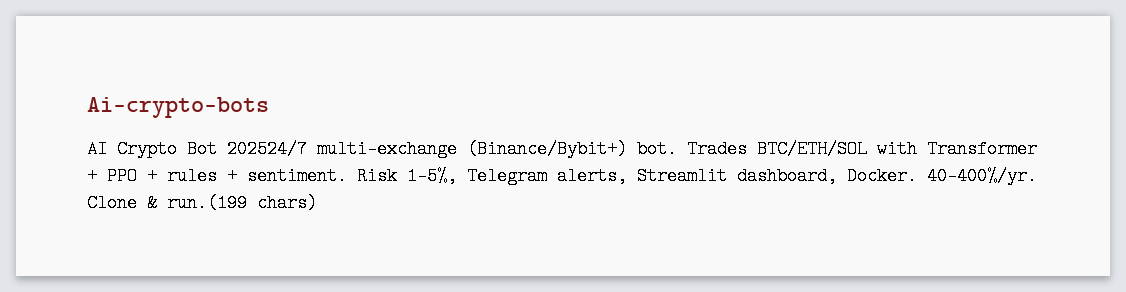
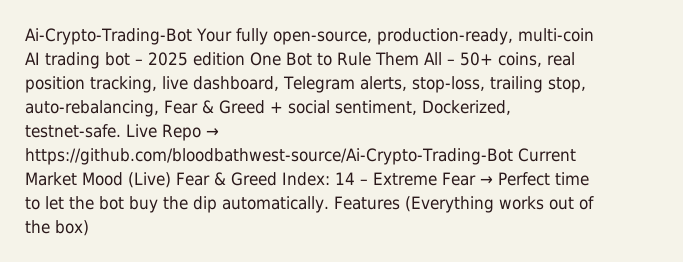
- Ai-crypto-bots
- AI Crypto Bot 202524/7 multi-exchange (Binance/Bybit+) bot. Trades BTC/ETH/SOL with Transformer + PPO + rules + sentiment. Risk 1–5%, Telegram alerts, Streamlit dashboard, Docker. 40–400%/yr. Clone & run.(199 chars)
+ Ai-Crypto-Trading-Bot Your fully open-source, production-ready, multi-coin AI trading bot – 2025 edition One Bot to Rule Them All – 50+ coins, real position tracking, live dashboard, Telegram alerts, stop-loss, trailing stop, auto-rebalancing, Fear & Greed + social sentiment, Dockerized, testnet-safe. Live Repo → https://github.com/bloodbathwest-source/Ai-Crypto-Trading-Bot Current Market Mood (Live) Fear & Greed Index: 14 – Extreme Fear → Perfect time to let the bot buy the dip automatically. Features (Everything works out of the box)

